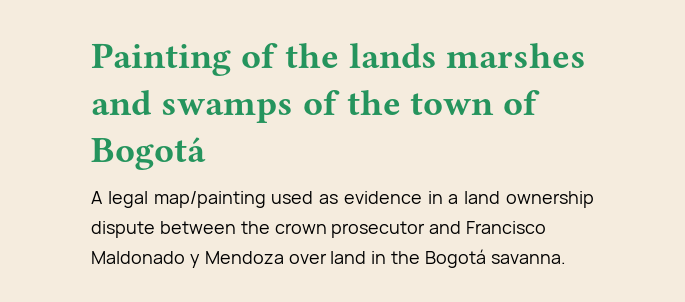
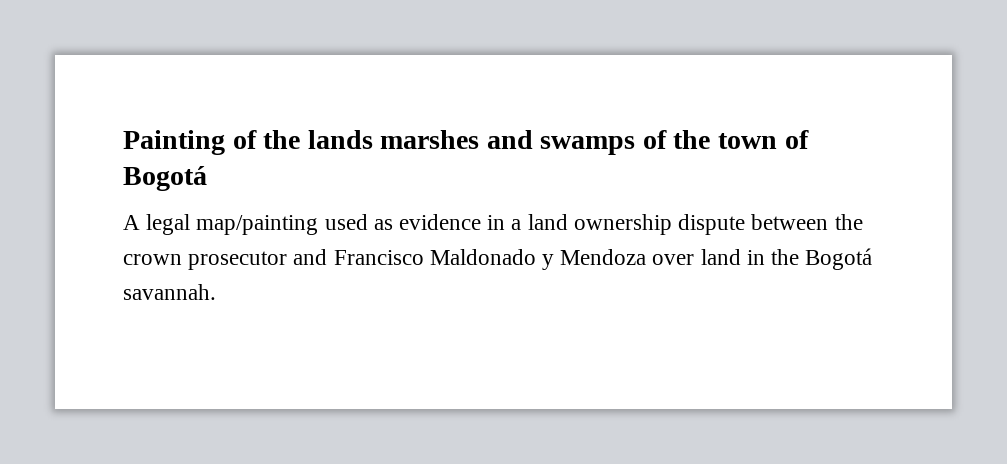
- A legal map/painting used as evidence in a land ownership dispute between the crown prosecutor and Francisco Maldonado y Mendoza over land in the Bogotá savanna.
+ A legal map/painting used as evidence in a land ownership dispute between the crown prosecutor and Francisco Maldonado y Mendoza over land in the Bogotá savannah.

